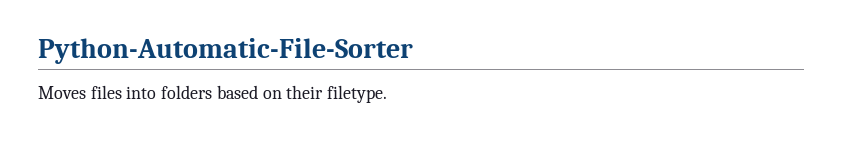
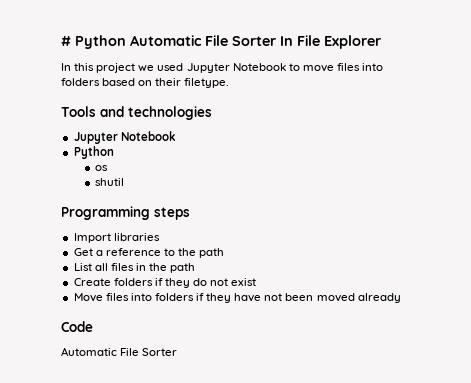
- Python-Automatic-File-Sorter
- Moves files into folders based on their filetype.
+ # Python Automatic File Sorter In File Explorer
+ In this project we used Jupyter Notebook to move files into folders based on their filetype.
+ Tools and technologies
+ Jupyter Notebook
+ Python
+ os
+ shutil
+ Programming steps
+ Import libraries
+ Get a reference to the path
+ List all files in the path
+ Create folders if they do not exist
+ Move files into folders if they have not been moved already
+ Code
+ Automatic File Sorter

